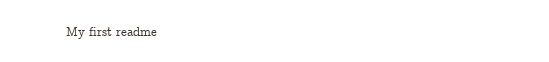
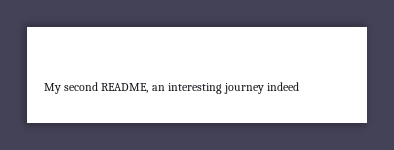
- My first readme
+ My second README, an interesting journey indeed

